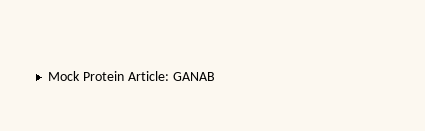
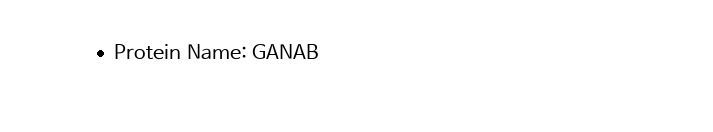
- Mock Protein Article: GANAB
+ Protein Name: GANAB

